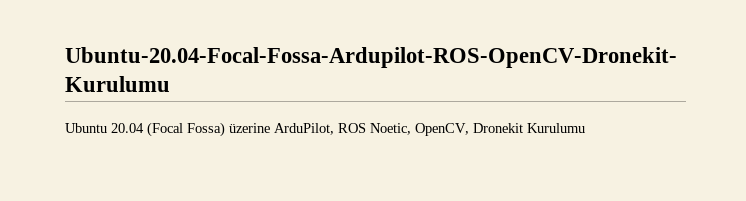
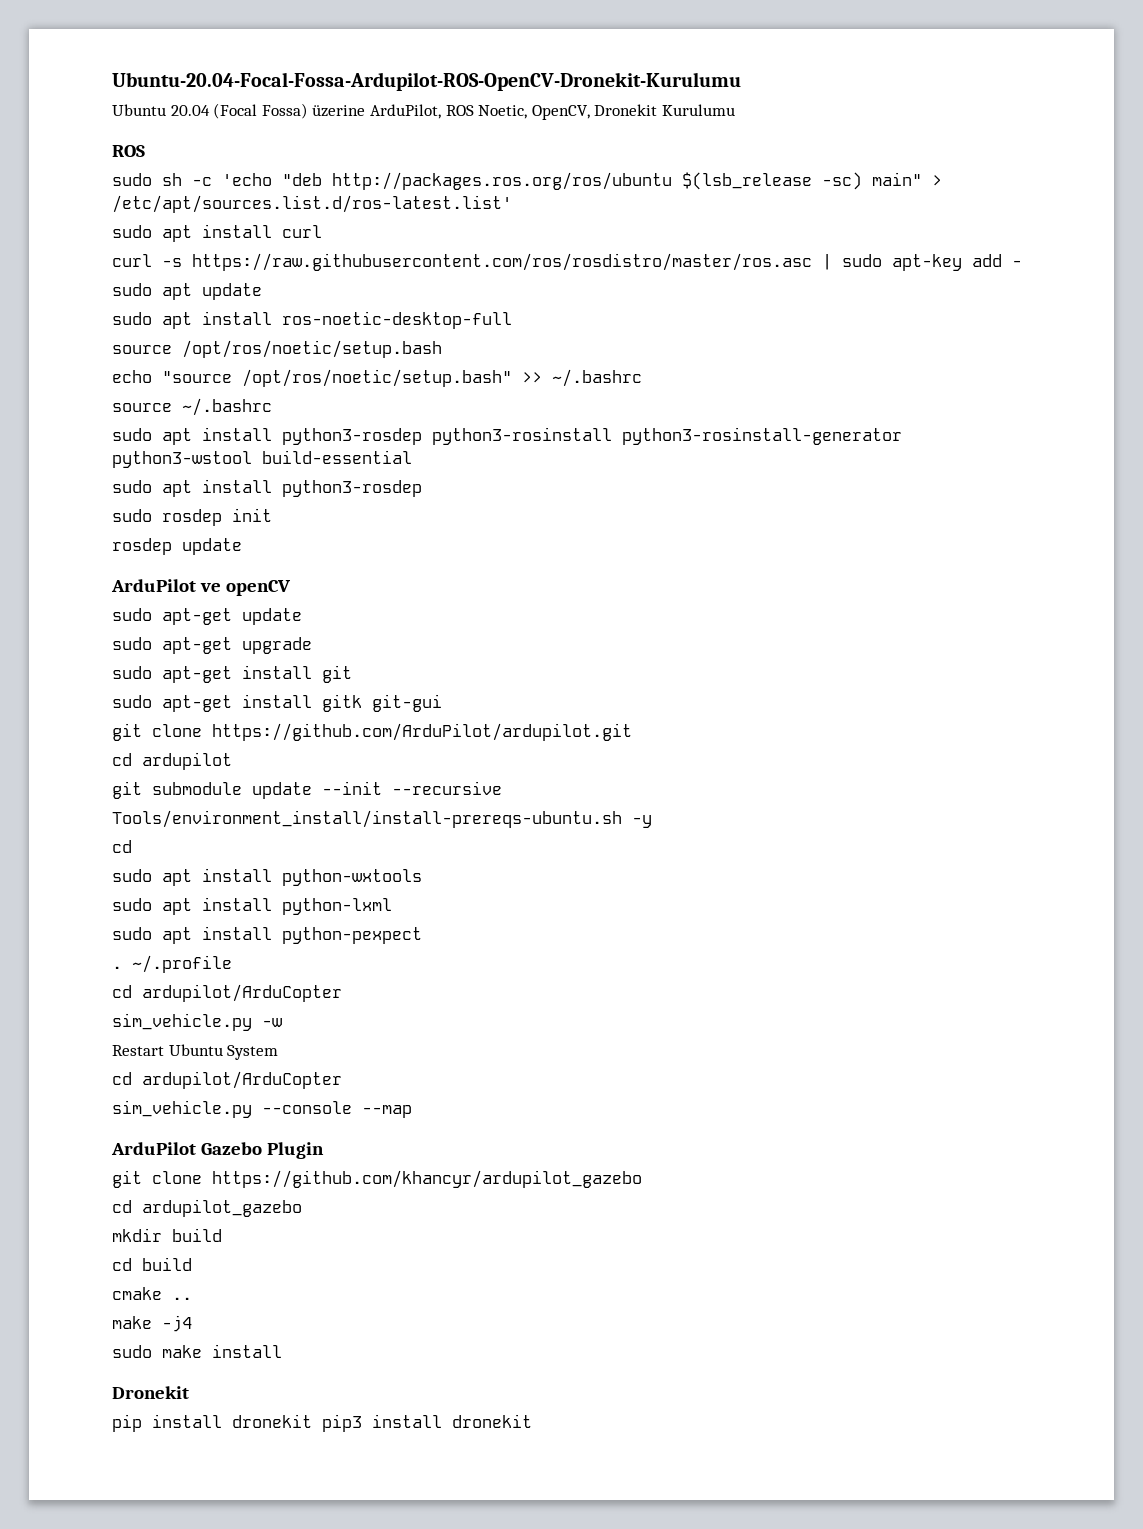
  Ubuntu 20.04 (Focal Fossa) üzerine ArduPilot, ROS Noetic, OpenCV, Dronekit Kurulumu
+ ROS
+ sudo sh -c 'echo "deb http://packages.ros.org/ros/ubuntu $(lsb_release -sc) main" > /etc/apt/sources.list.d/ros-latest.list'
+ sudo apt install curl
+ curl -s https://raw.githubusercontent.com/ros/rosdistro/master/ros.asc | sudo apt-key add -
+ sudo apt update
+ sudo apt install ros-noetic-desktop-full
+ source /opt/ros/noetic/setup.bash
+ echo "source /opt/ros/noetic/setup.bash" >> ~/.bashrc
+ source ~/.bashrc
+ sudo apt install python3-rosdep python3-rosinstall python3-rosinstall-generator python3-wstool build-essential
+ sudo apt install python3-rosdep
+ sudo rosdep init
+ rosdep update
+ ArduPilot ve openCV
+ sudo apt-get update
+ sudo apt-get upgrade
+ sudo apt-get install git
+ sudo apt-get install gitk git-gui
+ git clone https://github.com/ArduPilot/ardupilot.git
+ cd ardupilot
+ git submodule update --init --recursive
+ Tools/environment_install/install-prereqs-ubuntu.sh -y
+ cd
+ sudo apt install python-wxtools
+ sudo apt install python-lxml
+ sudo apt install python-pexpect
+ . ~/.profile
+ cd ardupilot/ArduCopter
+ sim_vehicle.py -w
+ Restart Ubuntu System
+ cd ardupilot/ArduCopter
+ sim_vehicle.py --console --map
+ ArduPilot Gazebo Plugin
+ git clone https://github.com/khancyr/ardupilot_gazebo
+ cd ardupilot_gazebo
+ mkdir build
+ cd build
+ cmake ..
+ make -j4
+ sudo make install
+ Dronekit
+ pip install dronekit pip3 install dronekit

